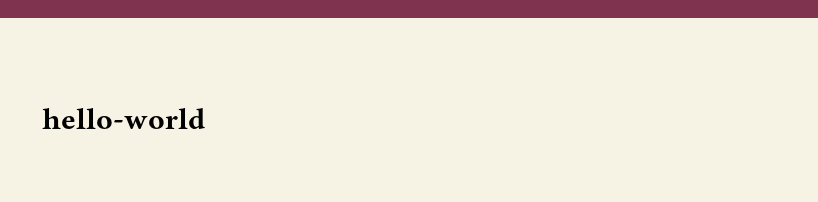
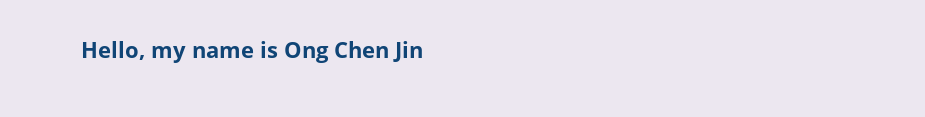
- hello-world
+ Hello, my name is Ong Chen Jin

